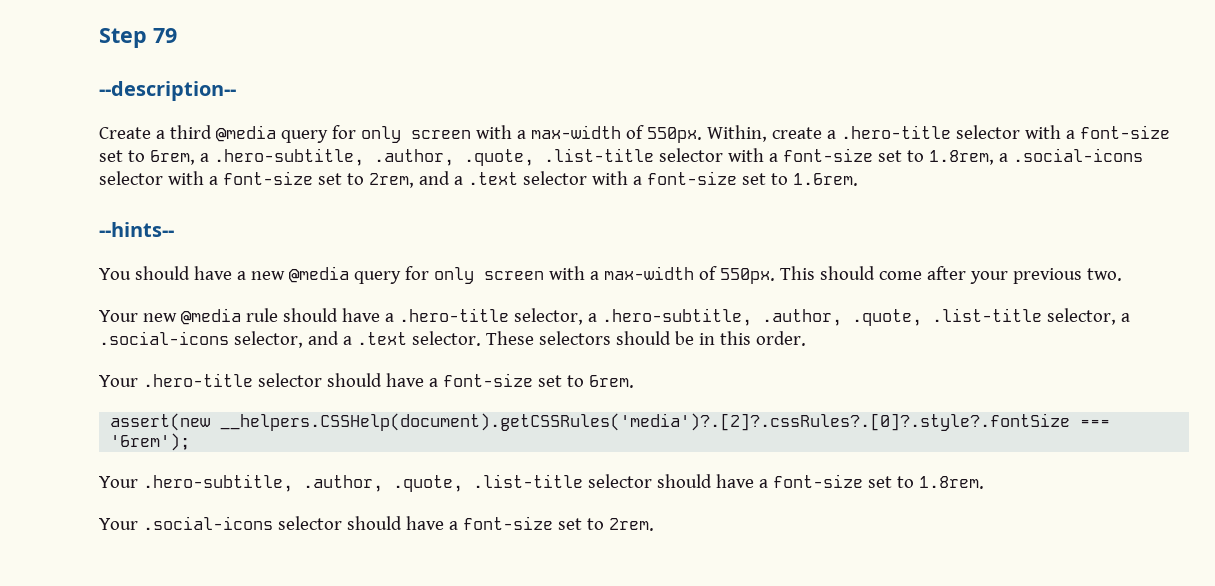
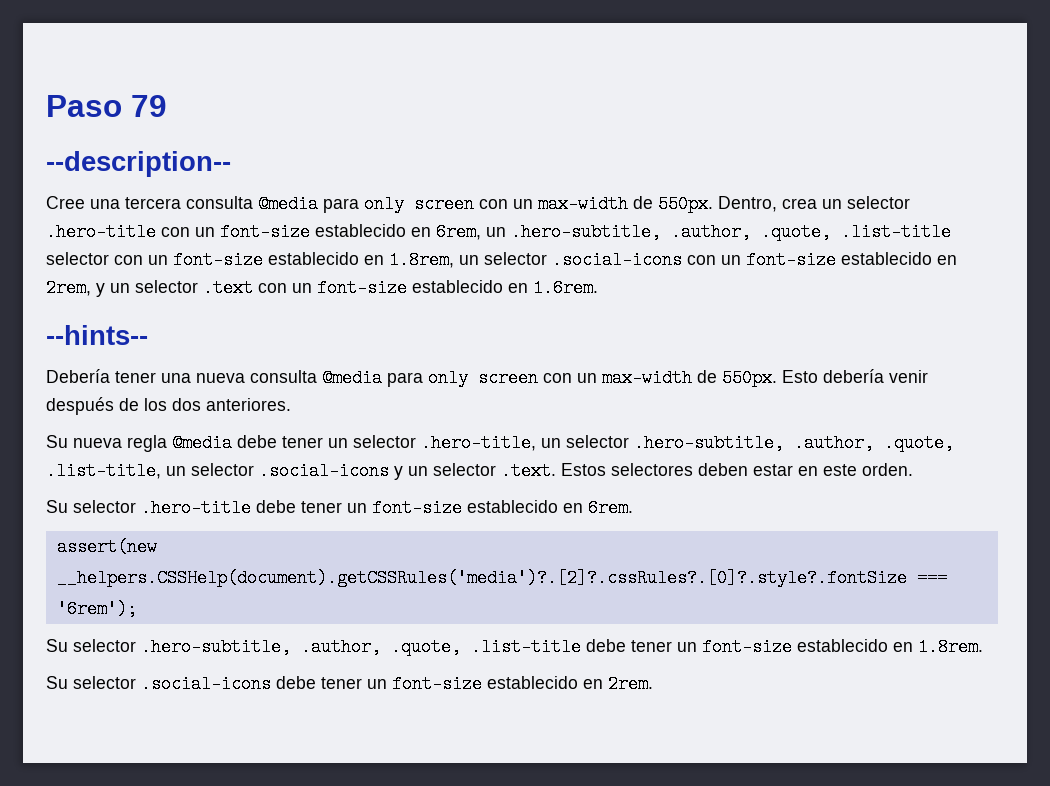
- Step 79
+ Paso 79
- Create a third @media query for only screen with a max-width of 550px. Within, create a .hero-title selector with a font-size set to 6rem, a .hero-subtitle, .author, .quote, .list-title selector with a font-size set to 1.8rem, a .social-icons selector with a font-size set to 2rem, and a .text selector with a font-size set to 1.6rem.
+ Cree una tercera consulta @media para only screen con un max-width de 550px. Dentro, crea un selector .hero-title con un font-size establecido en 6rem, un .hero-subtitle, .author, .quote, .list-title selector con un font-size establecido en 1.8rem, un selector .social-icons con un font-size establecido en 2rem, y un selector .text con un font-size establecido en 1.6rem.
  --hints--
- You should have a new @media query for only screen with a max-width of 550px. This should come after your previous two.
- Your new @media rule should have a .hero-title selector, a .hero-subtitle, .author, .quote, .list-title selector, a .social-icons selector, and a .text selector. These selectors should be in this order.
- Your .hero-title selector should have a font-size set to 6rem.
+ Debería tener una nueva consulta @media para only screen con un max-width de 550px. Esto debería venir después de los dos anteriores.
+ Su nueva regla @media debe tener un selector .hero-title, un selector .hero-subtitle, .author, .quote, .list-title, un selector .social-icons y un selector .text. Estos selectores deben estar en este orden.
+ Su selector .hero-title debe tener un font-size establecido en 6rem.
- Your .hero-subtitle, .author, .quote, .list-title selector should have a font-size set to 1.8rem.
- Your .social-icons selector should have a font-size set to 2rem.
+ Su selector .hero-subtitle, .author, .quote, .list-title debe tener un font-size establecido en 1.8rem.
+ Su selector .social-icons debe tener un font-size establecido en 2rem.

